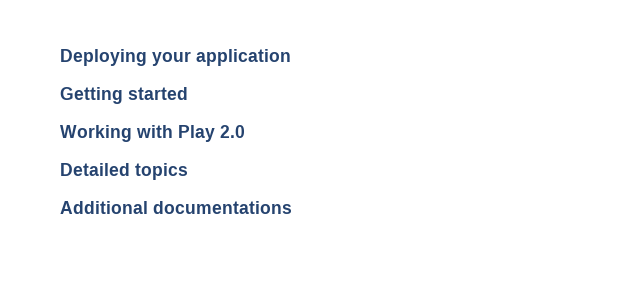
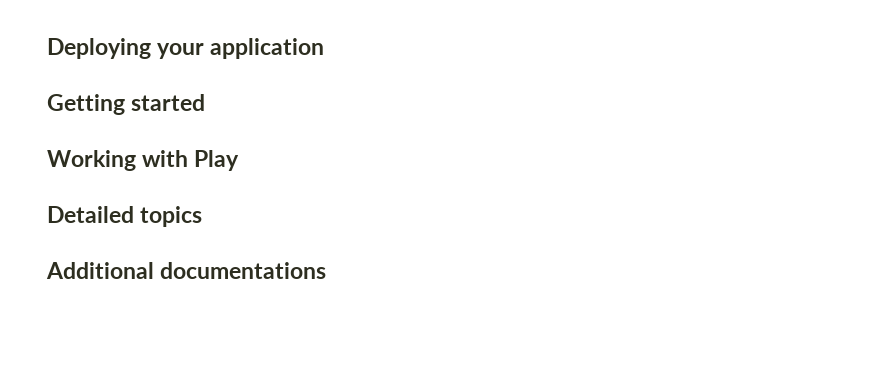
- Working with Play 2.0
+ Working with Play

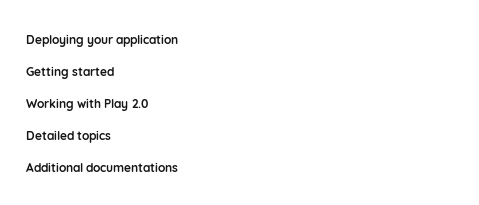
- Working with Play
+ Working with Play 2.0

